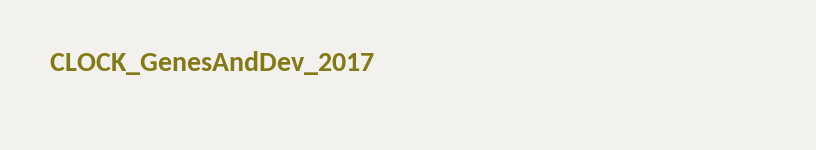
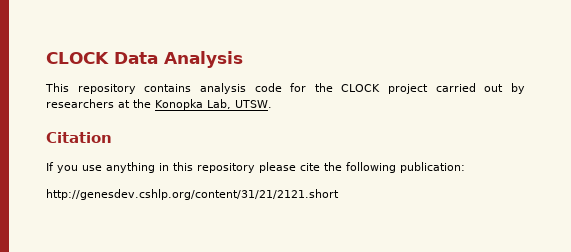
- CLOCK_GenesAndDev_2017
+ CLOCK Data Analysis
+ This repository contains analysis code for the CLOCK project carried out by researchers at the Konopka Lab, UTSW.
+ Citation
+ If you use anything in this repository please cite the following publication:
+ http://genesdev.cshlp.org/content/31/21/2121.short

